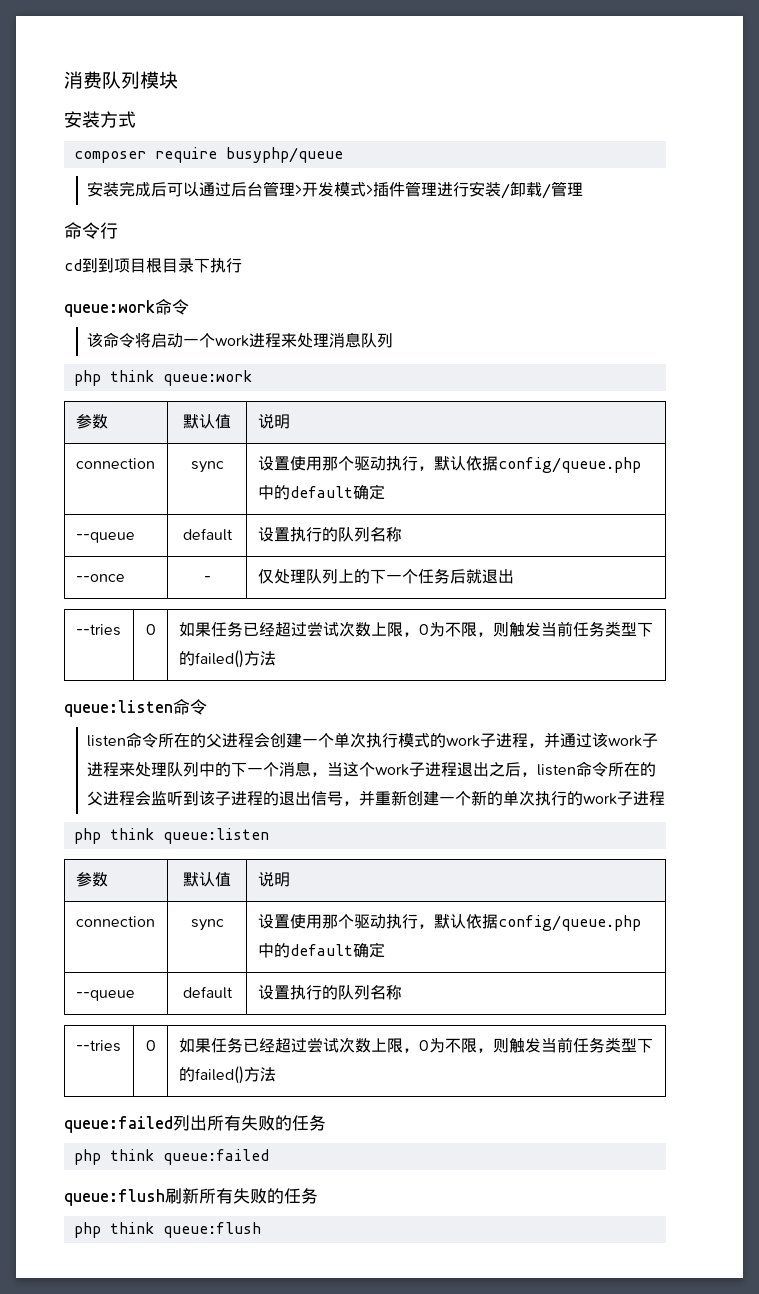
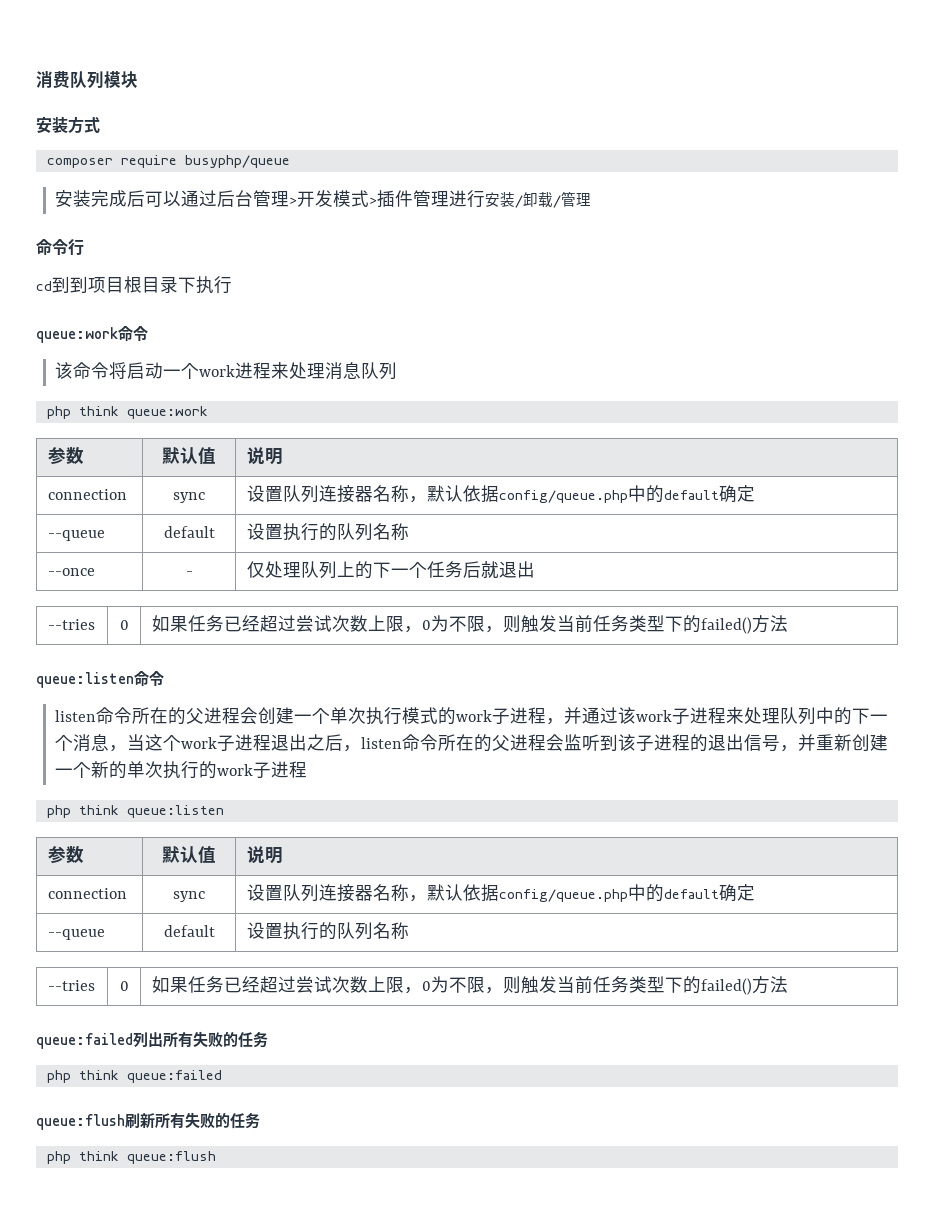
  php think queue:work
  参数 | 默认值 | 说明
- connection | sync | 设置使用那个驱动执行，默认依据config/queue.php中的default确定
+ connection | sync | 设置队列连接器名称，默认依据config/queue.php中的default确定
  php think queue:listen
  参数 | 默认值 | 说明
- connection | sync | 设置使用那个驱动执行，默认依据config/queue.php中的default确定
+ connection | sync | 设置队列连接器名称，默认依据config/queue.php中的default确定

